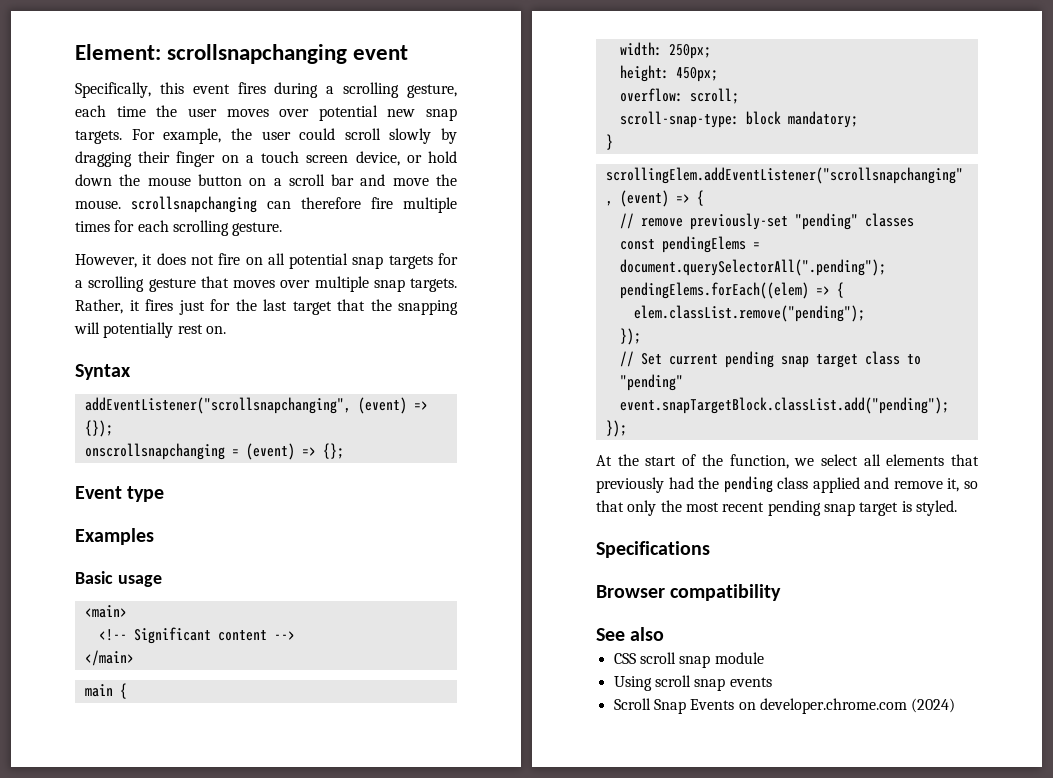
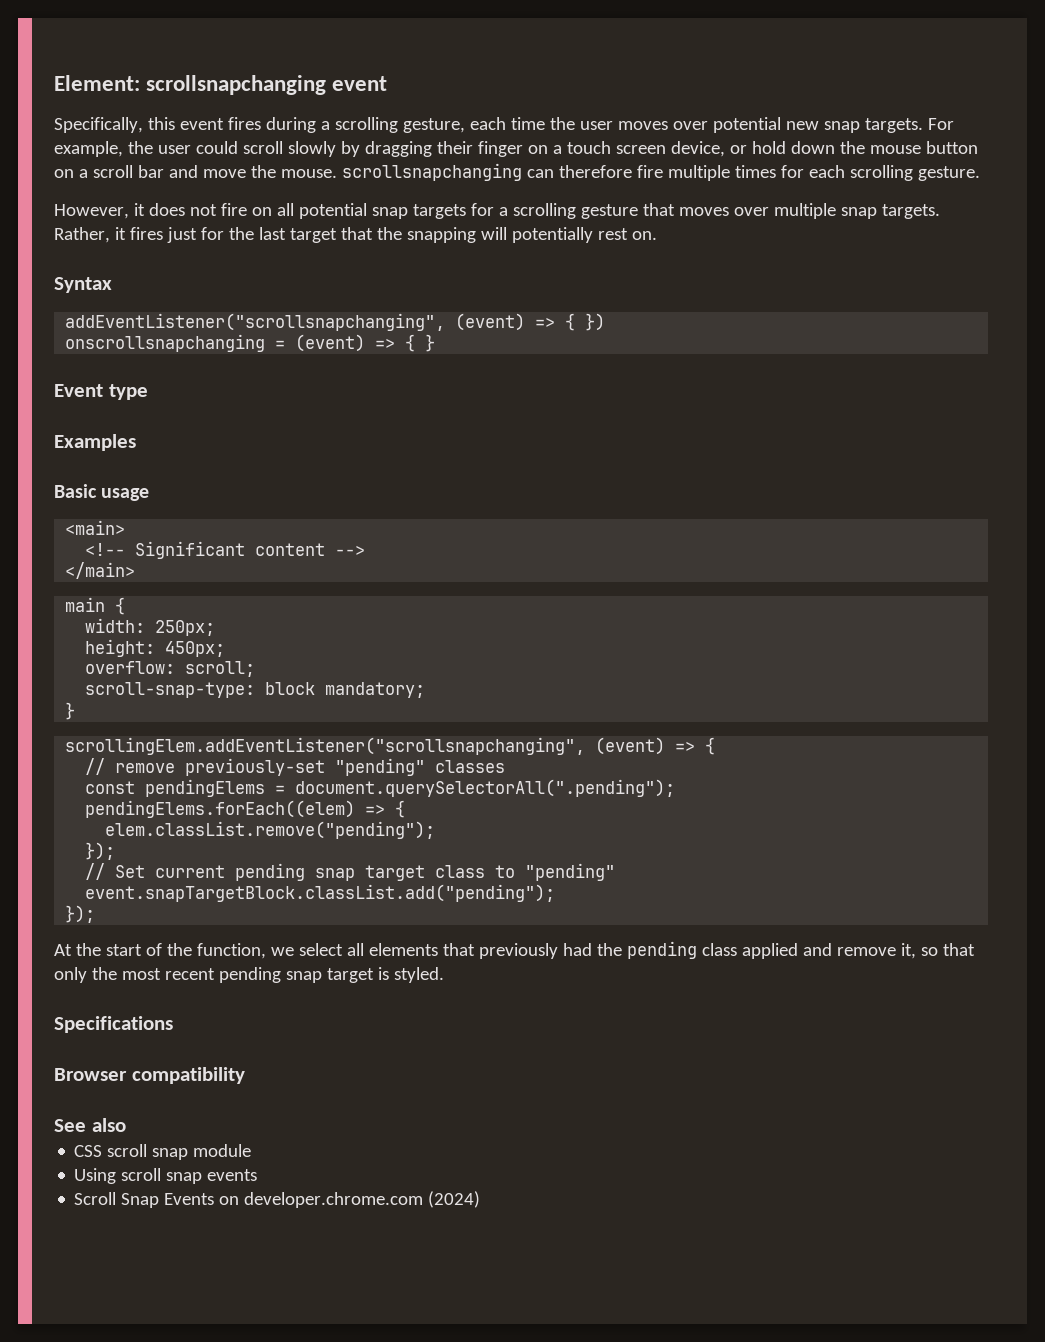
- addEventListener("scrollsnapchanging", (event) => {});
+ addEventListener("scrollsnapchanging", (event) => { })
- onscrollsnapchanging = (event) => {};
+ onscrollsnapchanging = (event) => { }

